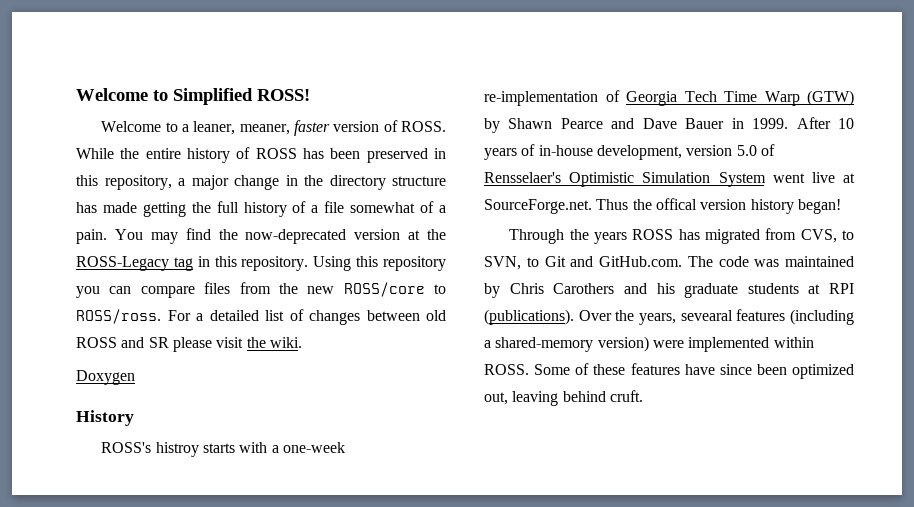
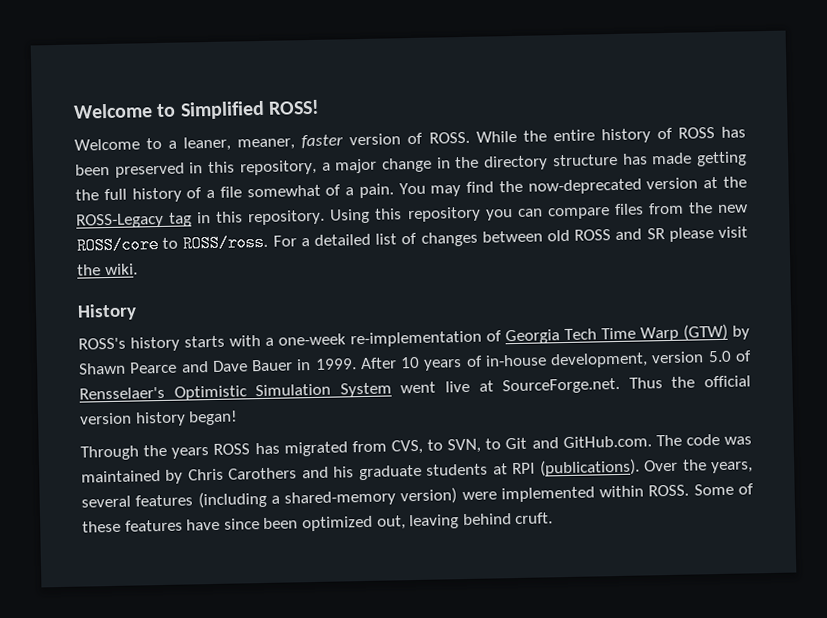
- Doxygen
- ROSS's histroy starts with a one-week re-implementation of Georgia Tech Time Warp (GTW) by Shawn Pearce and Dave Bauer in 1999.
+ ROSS's history starts with a one-week re-implementation of Georgia Tech Time Warp (GTW) by Shawn Pearce and Dave Bauer in 1999.
- After 10 years of in-house development, version 5.0 of Rensselaer's Optimistic Simulation System went live at SourceForge.net. Thus the offical version history began!
+ After 10 years of in-house development, version 5.0 of Rensselaer's Optimistic Simulation System went live at SourceForge.net. Thus the official version history began!
- Over the years, sevearal features (including a shared-memory version) were implemented within ROSS.
+ Over the years, several features (including a shared-memory version) were implemented within ROSS.

